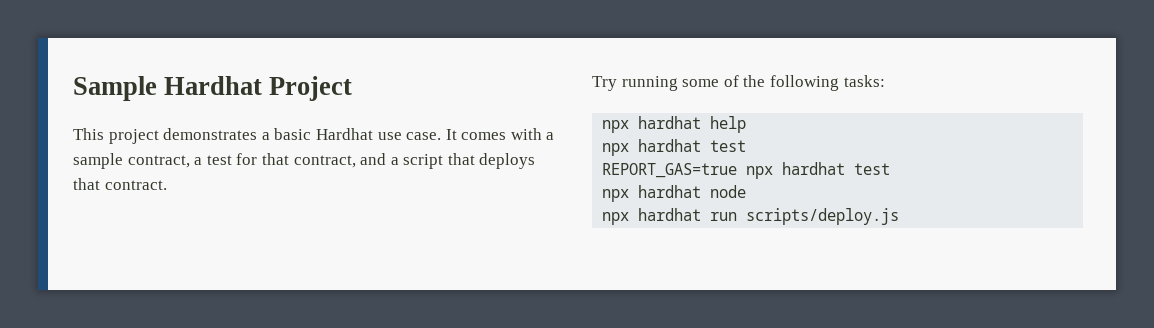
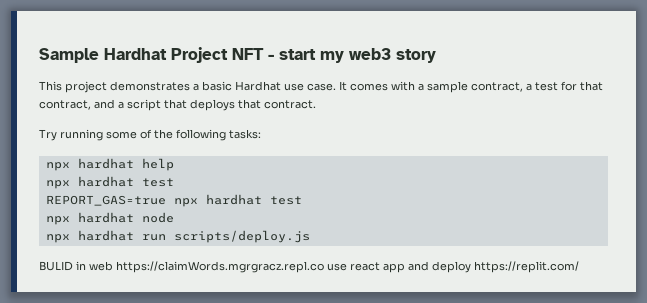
- Sample Hardhat Project
+ Sample Hardhat Project NFT - start my web3 story
+ BULID in web https://claimWords.mgrgracz.repl.co use react app and deploy https://replit.com/

